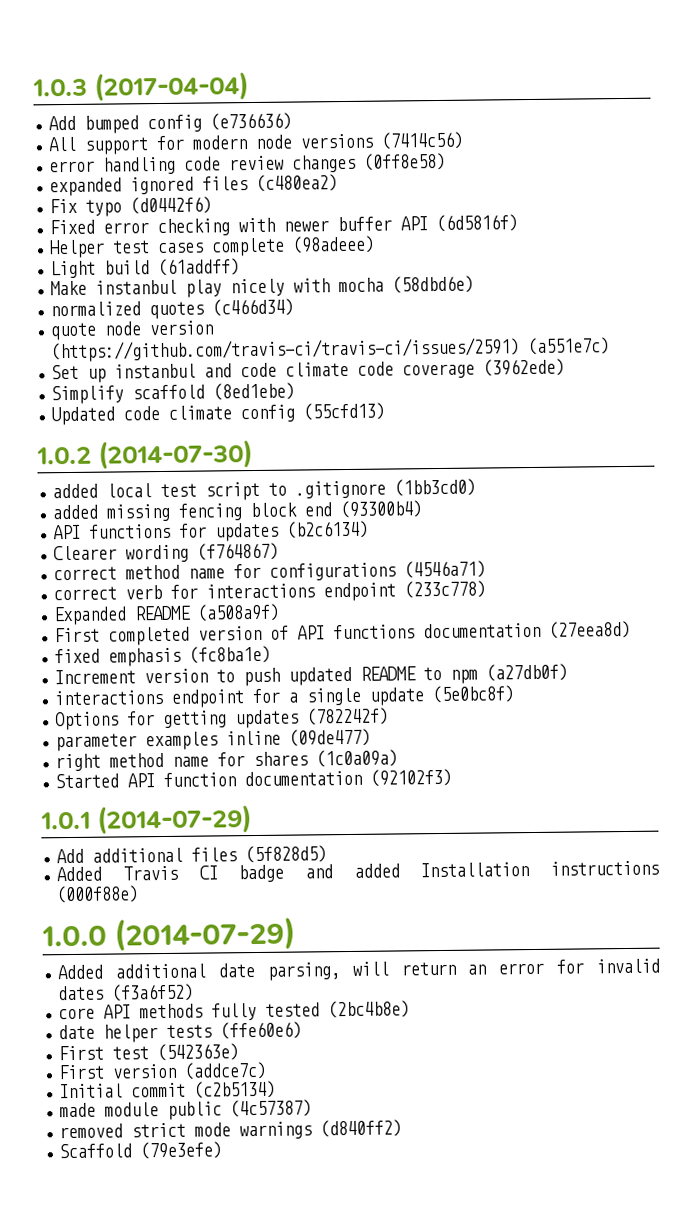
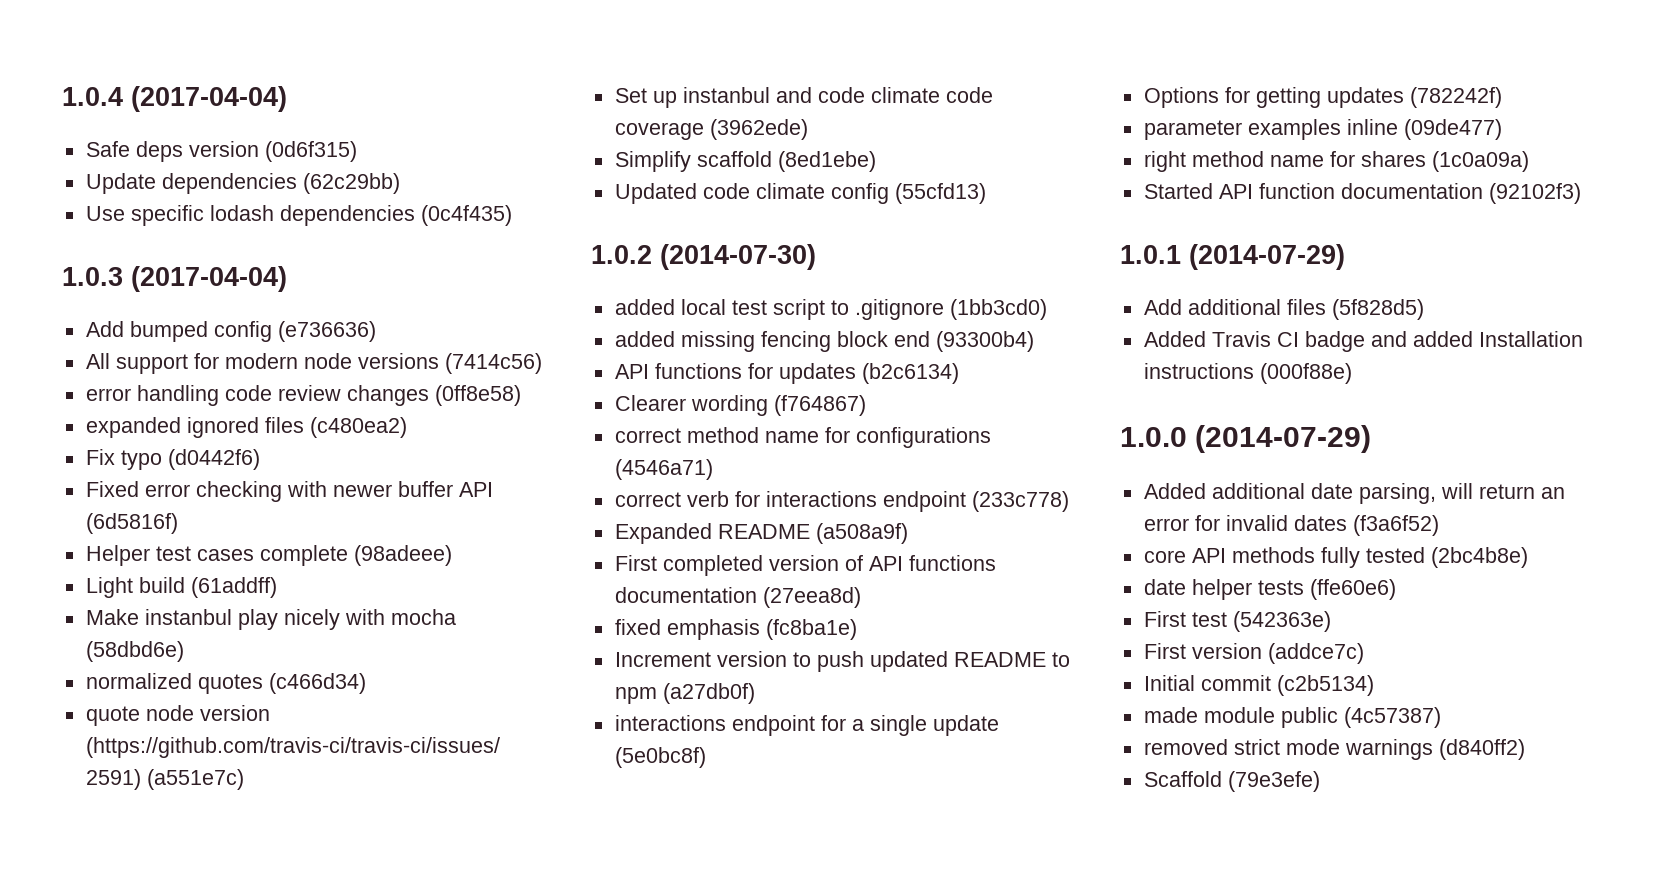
+ 1.0.4 (2017-04-04)
+ Safe deps version (0d6f315)
+ Update dependencies (62c29bb)
+ Use specific lodash dependencies (0c4f435)

